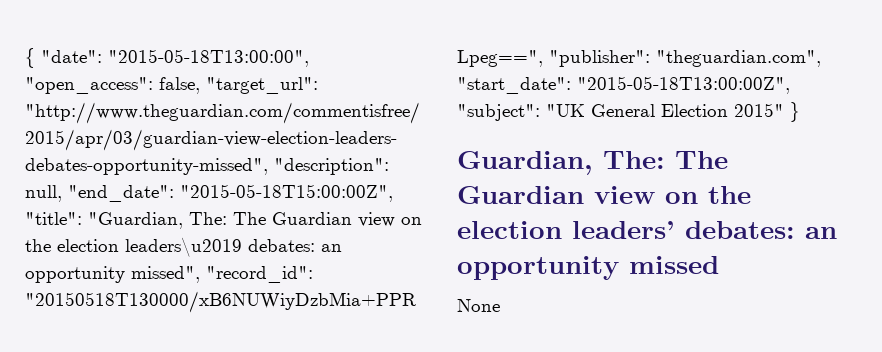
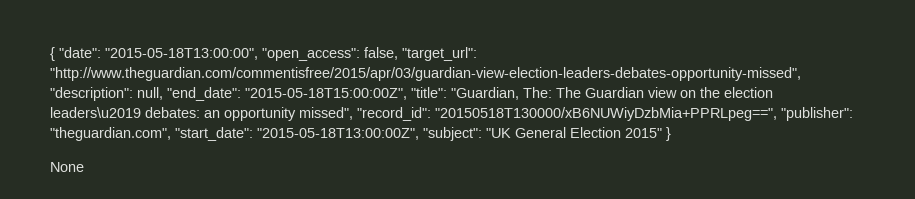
- Guardian, The: The Guardian view on the election leaders’ debates: an opportunity missed

